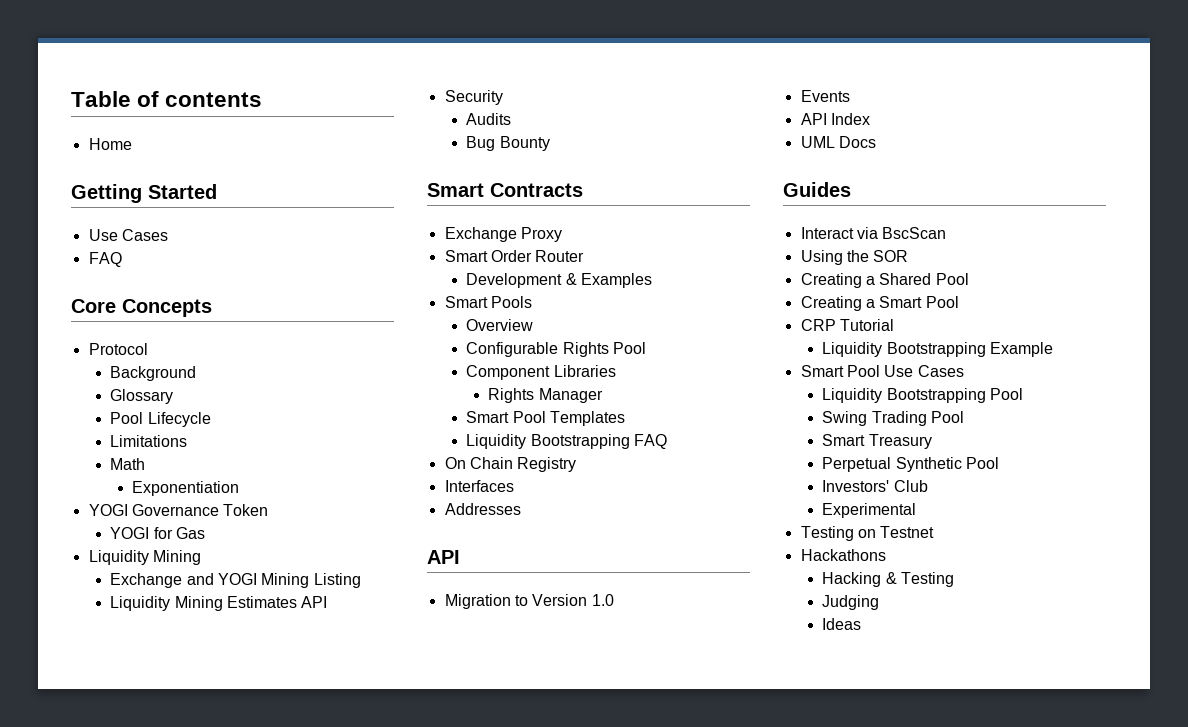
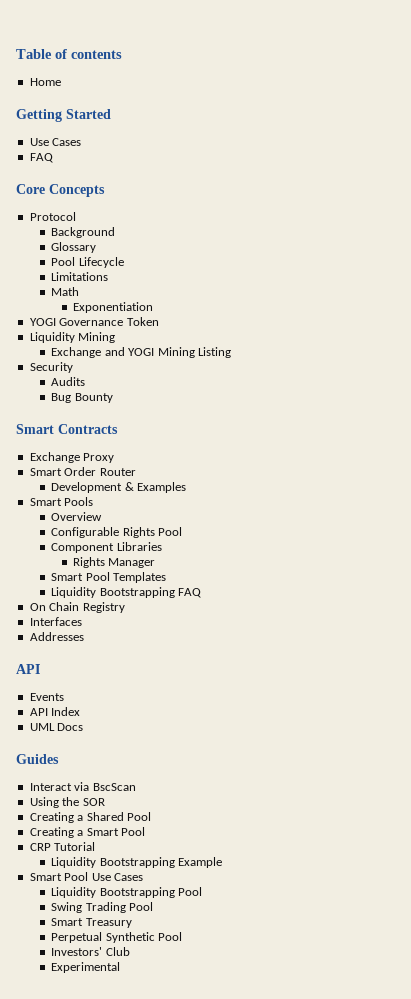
- YOGI for Gas
- Liquidity Mining Estimates API
- Migration to Version 1.0
- Testing on Testnet
- Hackathons
- Hacking & Testing
- Judging
- Ideas

